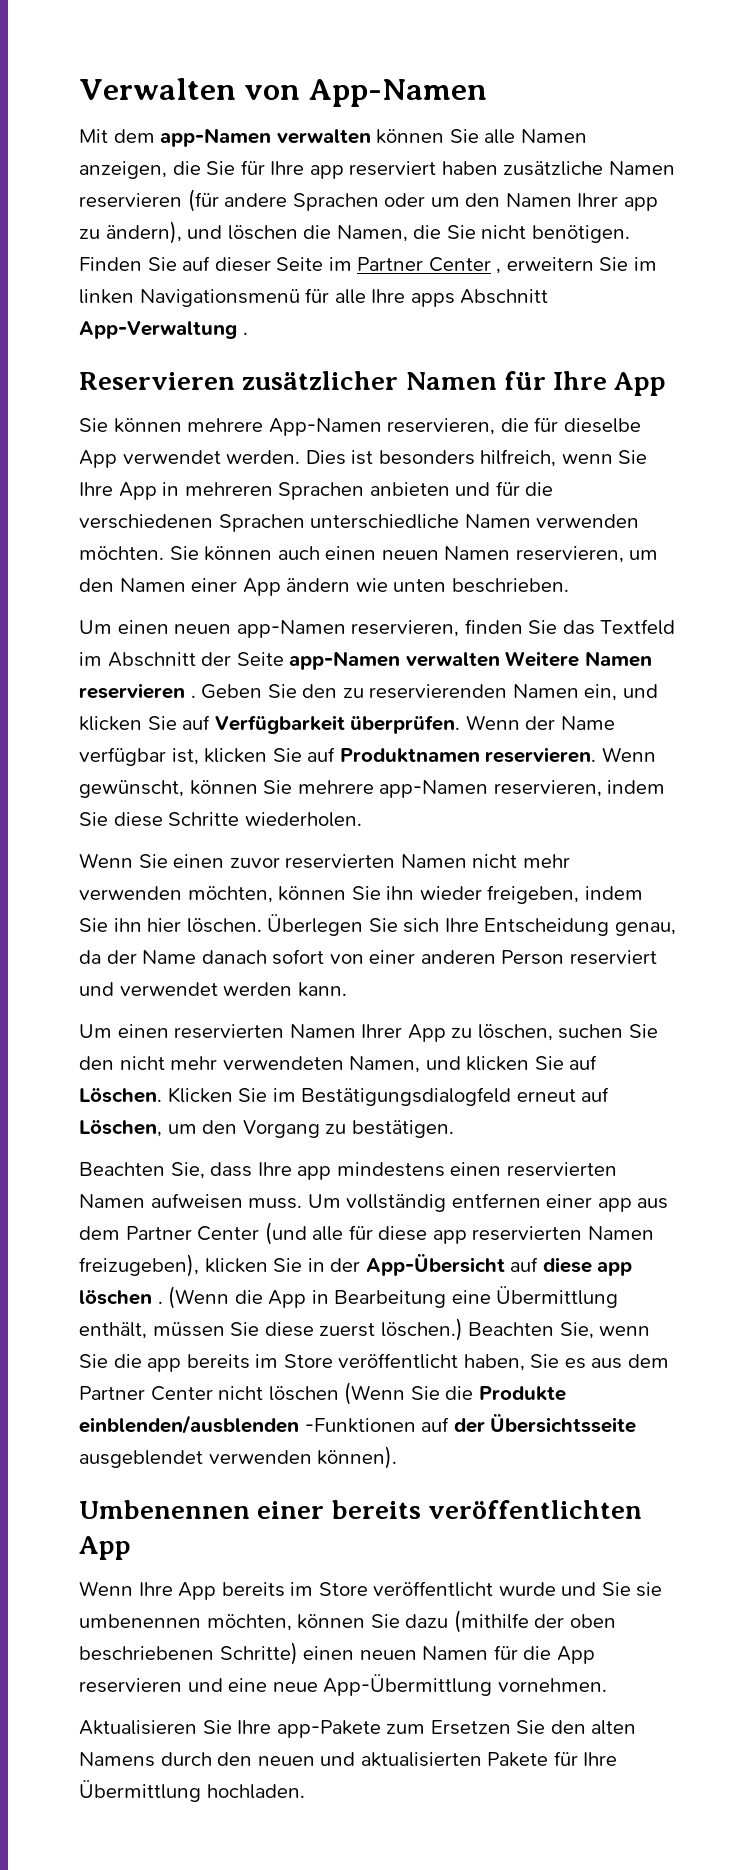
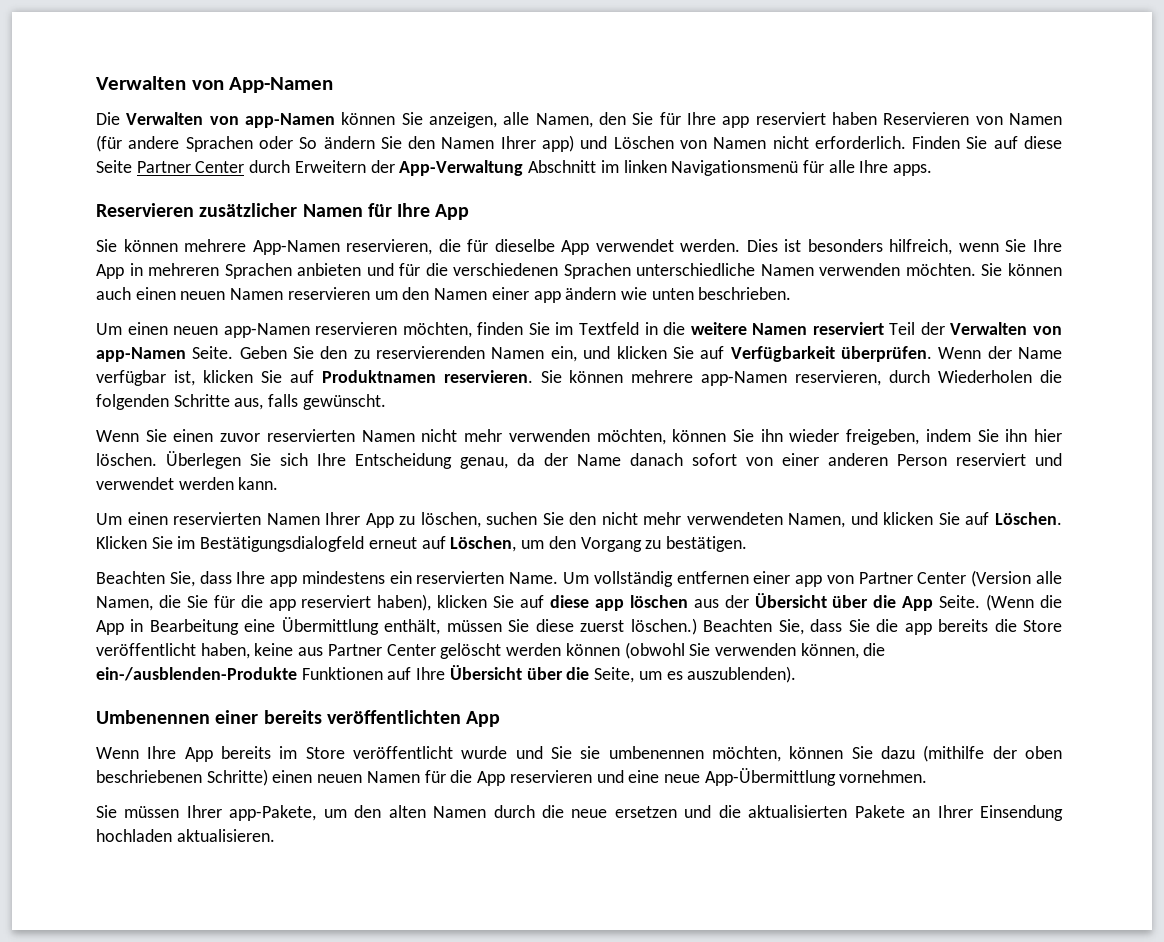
- Mit dem app-Namen verwalten können Sie alle Namen anzeigen, die Sie für Ihre app reserviert haben zusätzliche Namen reservieren (für andere Sprachen oder um den Namen Ihrer app zu ändern), und löschen die Namen, die Sie nicht benötigen. Finden Sie auf dieser Seite im Partner Center , erweitern Sie im linken Navigationsmenü für alle Ihre apps Abschnitt App-Verwaltung .
+ Die Verwalten von app-Namen können Sie anzeigen, alle Namen, den Sie für Ihre app reserviert haben Reservieren von Namen (für andere Sprachen oder So ändern Sie den Namen Ihrer app) und Löschen von Namen nicht erforderlich. Finden Sie auf diese Seite Partner Center durch Erweitern der App-Verwaltung Abschnitt im linken Navigationsmenü für alle Ihre apps.
- Sie können auch einen neuen Namen reservieren, um den Namen einer App ändern wie unten beschrieben.
+ Sie können auch einen neuen Namen reservieren um den Namen einer app ändern wie unten beschrieben.
- Um einen neuen app-Namen reservieren, finden Sie das Textfeld im Abschnitt der Seite app-Namen verwalten Weitere Namen reservieren .
+ Um einen neuen app-Namen reservieren möchten, finden Sie im Textfeld in die weitere Namen reserviert Teil der Verwalten von app-Namen Seite.
- Wenn gewünscht, können Sie mehrere app-Namen reservieren, indem Sie diese Schritte wiederholen.
+ Sie können mehrere app-Namen reservieren, durch Wiederholen die folgenden Schritte aus, falls gewünscht.
- Beachten Sie, dass Ihre app mindestens einen reservierten Namen aufweisen muss.
+ Beachten Sie, dass Ihre app mindestens ein reservierten Name.
- Um vollständig entfernen einer app aus dem Partner Center (und alle für diese app reservierten Namen freizugeben), klicken Sie in der App-Übersicht auf diese app löschen .
+ Um vollständig entfernen einer app von Partner Center (Version alle Namen, die Sie für die app reserviert haben), klicken Sie auf diese app löschen aus der Übersicht über die App Seite.
- Beachten Sie, wenn Sie die app bereits im Store veröffentlicht haben, Sie es aus dem Partner Center nicht löschen (Wenn Sie die Produkte einblenden/ausblenden -Funktionen auf der Übersichtsseite ausgeblendet verwenden können).
+ Beachten Sie, dass Sie die app bereits die Store veröffentlicht haben, keine aus Partner Center gelöscht werden können (obwohl Sie verwenden können, die ein-/ausblenden-Produkte Funktionen auf Ihre Übersicht über die Seite, um es auszublenden).
- Aktualisieren Sie Ihre app-Pakete zum Ersetzen Sie den alten Namens durch den neuen und aktualisierten Pakete für Ihre Übermittlung hochladen.
+ Sie müssen Ihrer app-Pakete, um den alten Namen durch die neue ersetzen und die aktualisierten Pakete an Ihrer Einsendung hochladen aktualisieren.

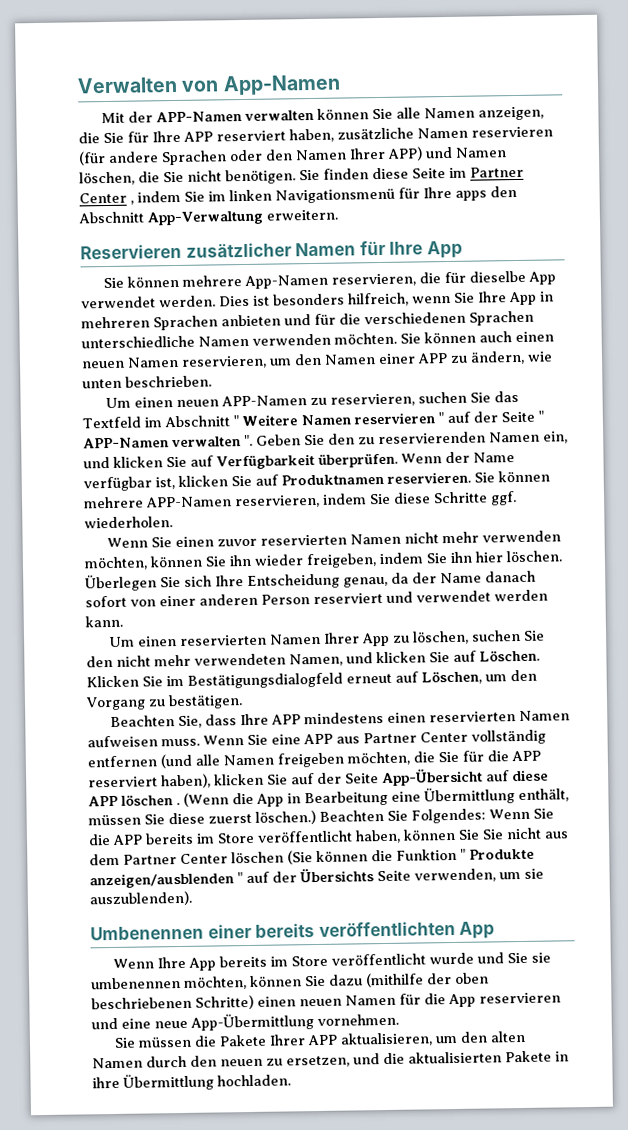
- Die Verwalten von app-Namen können Sie anzeigen, alle Namen, den Sie für Ihre app reserviert haben Reservieren von Namen (für andere Sprachen oder So ändern Sie den Namen Ihrer app) und Löschen von Namen nicht erforderlich. Finden Sie auf diese Seite Partner Center durch Erweitern der App-Verwaltung Abschnitt im linken Navigationsmenü für alle Ihre apps.
+ Mit der APP-Namen verwalten können Sie alle Namen anzeigen, die Sie für Ihre APP reserviert haben, zusätzliche Namen reservieren (für andere Sprachen oder den Namen Ihrer APP) und Namen löschen, die Sie nicht benötigen. Sie finden diese Seite im Partner Center , indem Sie im linken Navigationsmenü für Ihre apps den Abschnitt App-Verwaltung erweitern.
- Sie können auch einen neuen Namen reservieren um den Namen einer app ändern wie unten beschrieben.
+ Sie können auch einen neuen Namen reservieren, um den Namen einer APP zu ändern, wie unten beschrieben.
- Um einen neuen app-Namen reservieren möchten, finden Sie im Textfeld in die weitere Namen reserviert Teil der Verwalten von app-Namen Seite.
+ Um einen neuen APP-Namen zu reservieren, suchen Sie das Textfeld im Abschnitt " Weitere Namen reservieren " auf der Seite " APP-Namen verwalten ".
- Sie können mehrere app-Namen reservieren, durch Wiederholen die folgenden Schritte aus, falls gewünscht.
+ Sie können mehrere APP-Namen reservieren, indem Sie diese Schritte ggf. wiederholen.
- Beachten Sie, dass Ihre app mindestens ein reservierten Name. Um vollständig entfernen einer app von Partner Center (Version alle Namen, die Sie für die app reserviert haben), klicken Sie auf diese app löschen aus der Übersicht über die App Seite.
+ Beachten Sie, dass Ihre APP mindestens einen reservierten Namen aufweisen muss. Wenn Sie eine APP aus Partner Center vollständig entfernen (und alle Namen freigeben möchten, die Sie für die APP reserviert haben), klicken Sie auf der Seite App-Übersicht auf diese APP löschen .
- Beachten Sie, dass Sie die app bereits die Store veröffentlicht haben, keine aus Partner Center gelöscht werden können (obwohl Sie verwenden können, die ein-/ausblenden-Produkte Funktionen auf Ihre Übersicht über die Seite, um es auszublenden).
+ Beachten Sie Folgendes: Wenn Sie die APP bereits im Store veröffentlicht haben, können Sie Sie nicht aus dem Partner Center löschen (Sie können die Funktion " Produkte anzeigen/ausblenden " auf der Übersichts Seite verwenden, um sie auszublenden).
- Sie müssen Ihrer app-Pakete, um den alten Namen durch die neue ersetzen und die aktualisierten Pakete an Ihrer Einsendung hochladen aktualisieren.
+ Sie müssen die Pakete Ihrer APP aktualisieren, um den alten Namen durch den neuen zu ersetzen, und die aktualisierten Pakete in ihre Übermittlung hochladen.

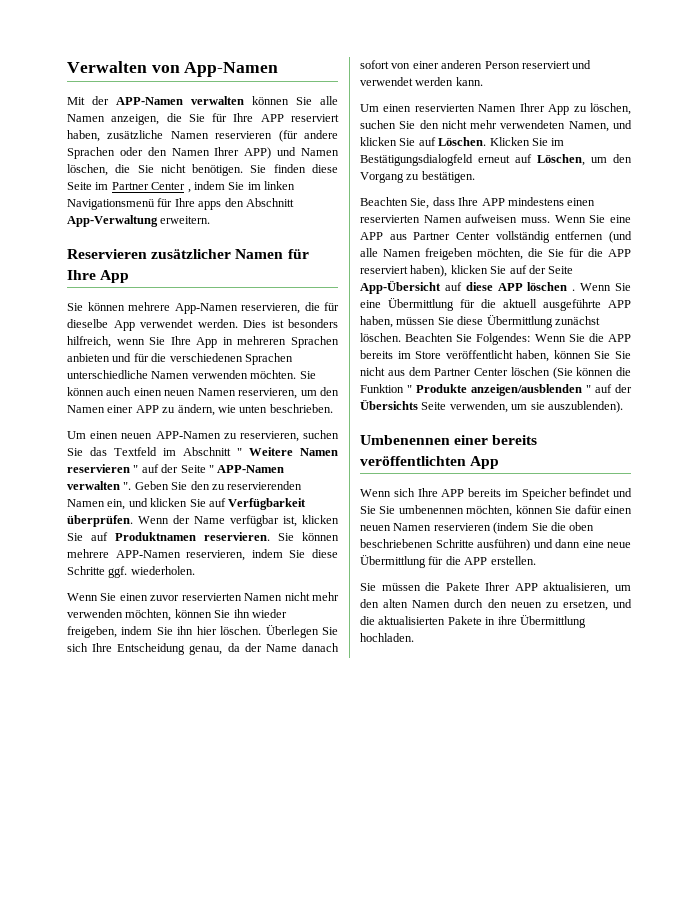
- (Wenn die App in Bearbeitung eine Übermittlung enthält, müssen Sie diese zuerst löschen.)
+ Wenn Sie eine Übermittlung für die aktuell ausgeführte APP haben, müssen Sie diese Übermittlung zunächst löschen.
- Wenn Ihre App bereits im Store veröffentlicht wurde und Sie sie umbenennen möchten, können Sie dazu (mithilfe der oben beschriebenen Schritte) einen neuen Namen für die App reservieren und eine neue App-Übermittlung vornehmen.
+ Wenn sich Ihre APP bereits im Speicher befindet und Sie Sie umbenennen möchten, können Sie dafür einen neuen Namen reservieren (indem Sie die oben beschriebenen Schritte ausführen) und dann eine neue Übermittlung für die APP erstellen.

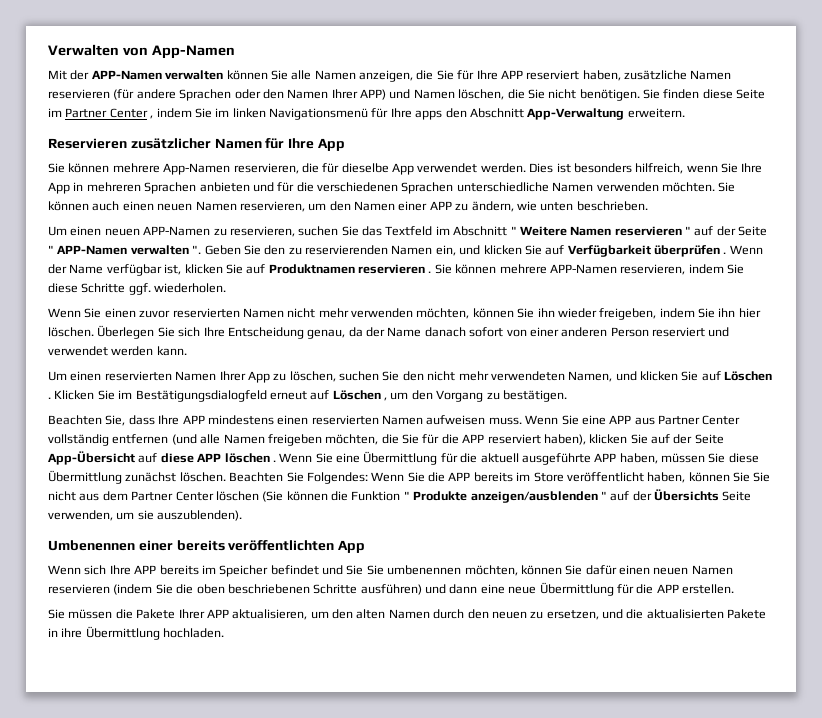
- Geben Sie den zu reservierenden Namen ein, und klicken Sie auf Verfügbarkeit überprüfen.
+ Geben Sie den zu reservierenden Namen ein, und klicken Sie auf Verfügbarkeit überprüfen .
- Wenn der Name verfügbar ist, klicken Sie auf Produktnamen reservieren.
+ Wenn der Name verfügbar ist, klicken Sie auf Produktnamen reservieren .
- Um einen reservierten Namen Ihrer App zu löschen, suchen Sie den nicht mehr verwendeten Namen, und klicken Sie auf Löschen.
+ Um einen reservierten Namen Ihrer App zu löschen, suchen Sie den nicht mehr verwendeten Namen, und klicken Sie auf Löschen .
- Klicken Sie im Bestätigungsdialogfeld erneut auf Löschen, um den Vorgang zu bestätigen.
+ Klicken Sie im Bestätigungsdialogfeld erneut auf Löschen , um den Vorgang zu bestätigen.

